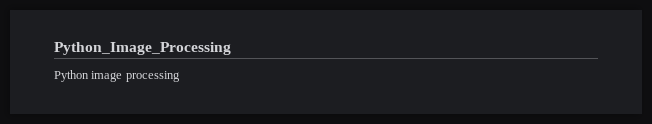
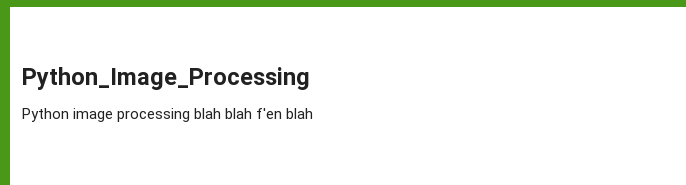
- Python image processing
+ Python image processing blah blah f'en blah

